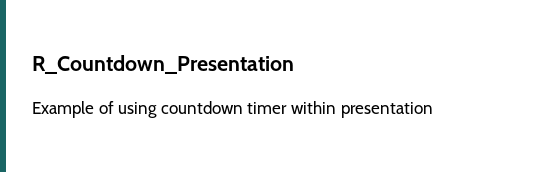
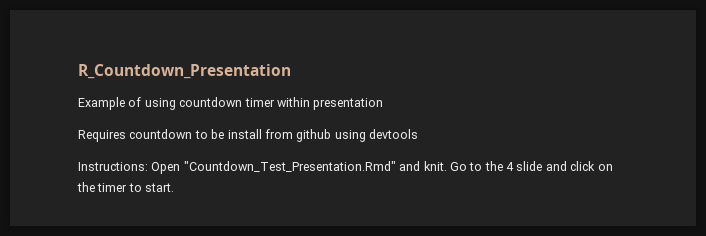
+ Requires countdown to be install from github using devtools
+ Instructions: Open "Countdown_Test_Presentation.Rmd" and knit. Go to the 4 slide and click on the timer to start.

